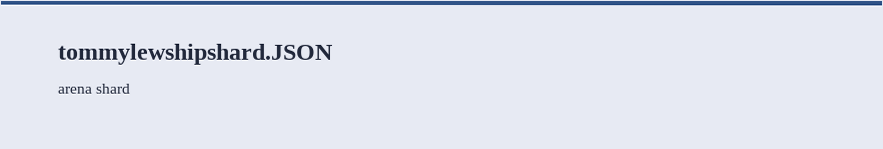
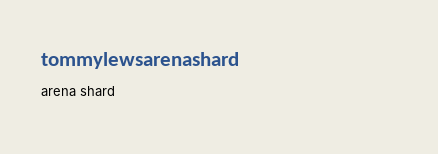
- tommylewshipshard.JSON
+ tommylewsarenashard

